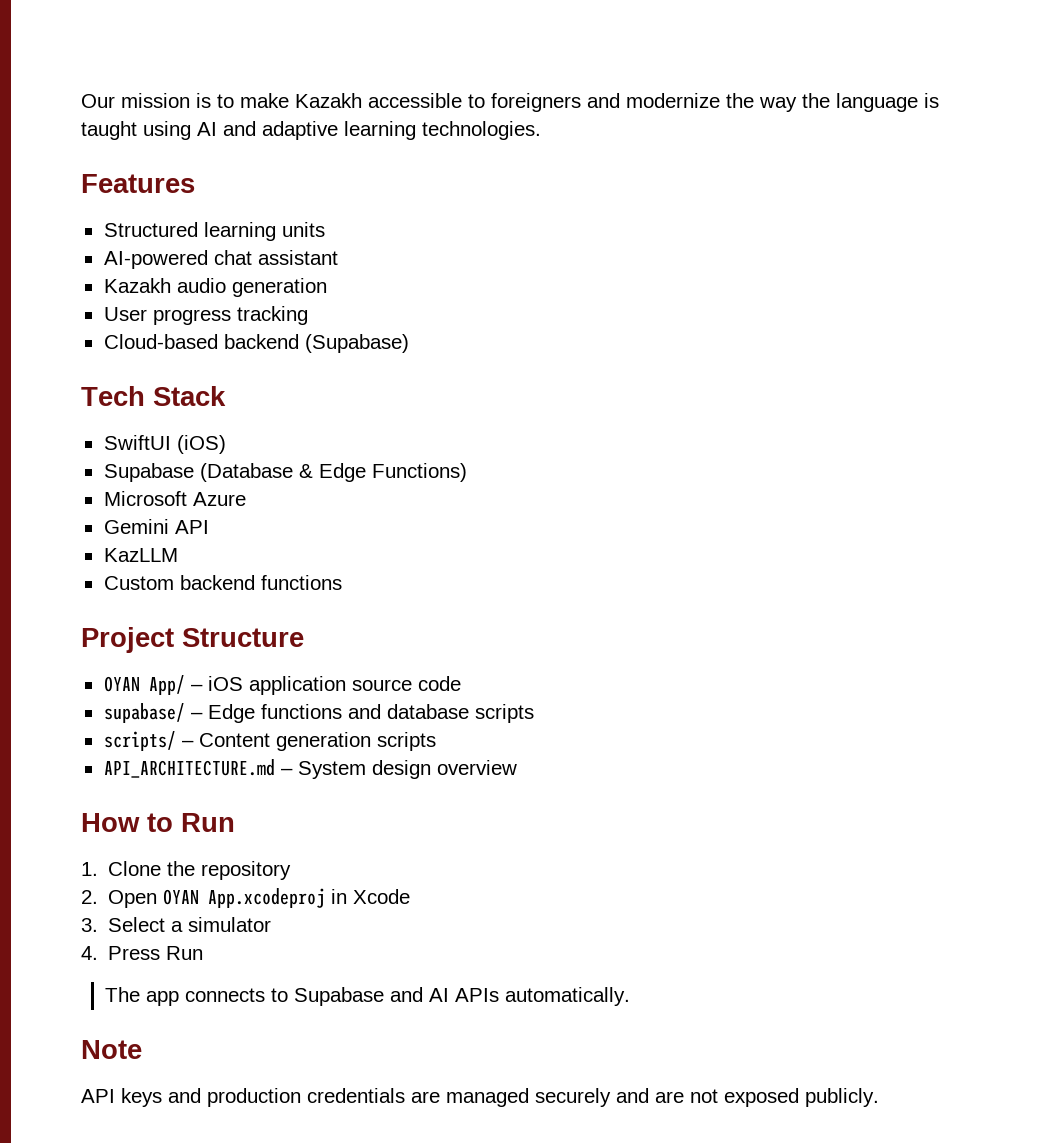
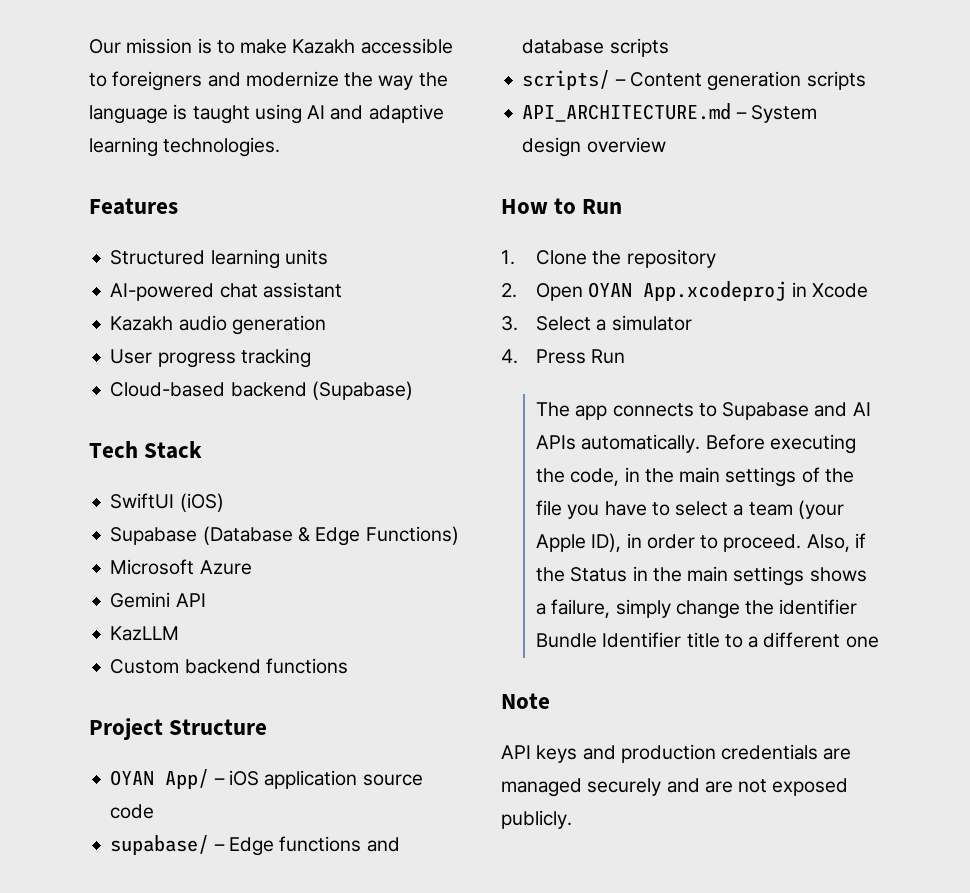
+ Before executing the code, in the main settings of the file you have to select a team (your Apple ID), in order to proceed. Also, if the Status in the main settings shows a failure, simply change the identifier Bundle Identifier title to a different one

